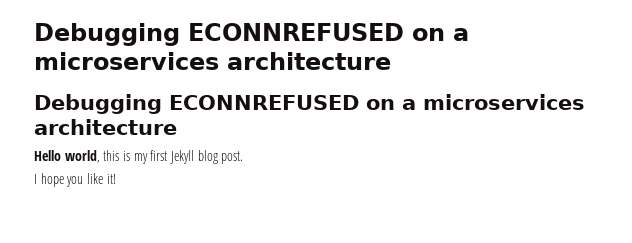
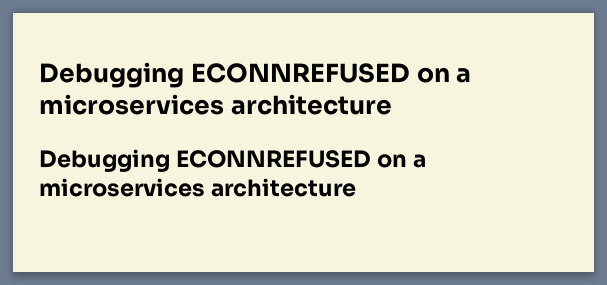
- Hello world, this is my first Jekyll blog post.
- I hope you like it!

